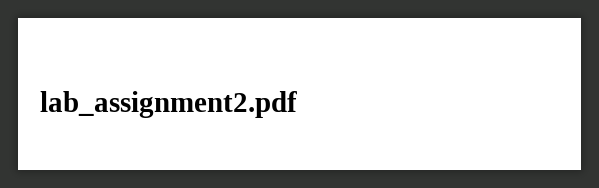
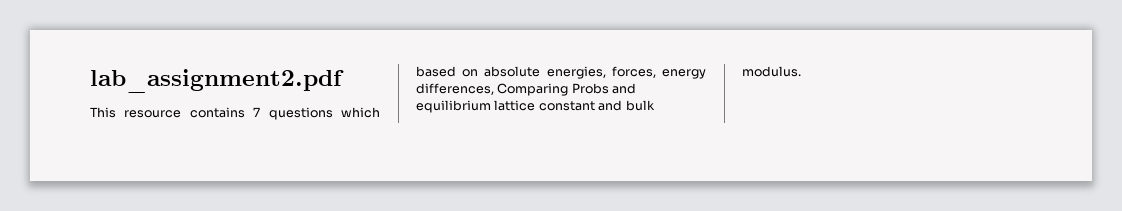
+ This resource contains 7 questions which based on absolute energies, forces, energy differences, Comparing Probs and equilibrium lattice constant and bulk modulus.

